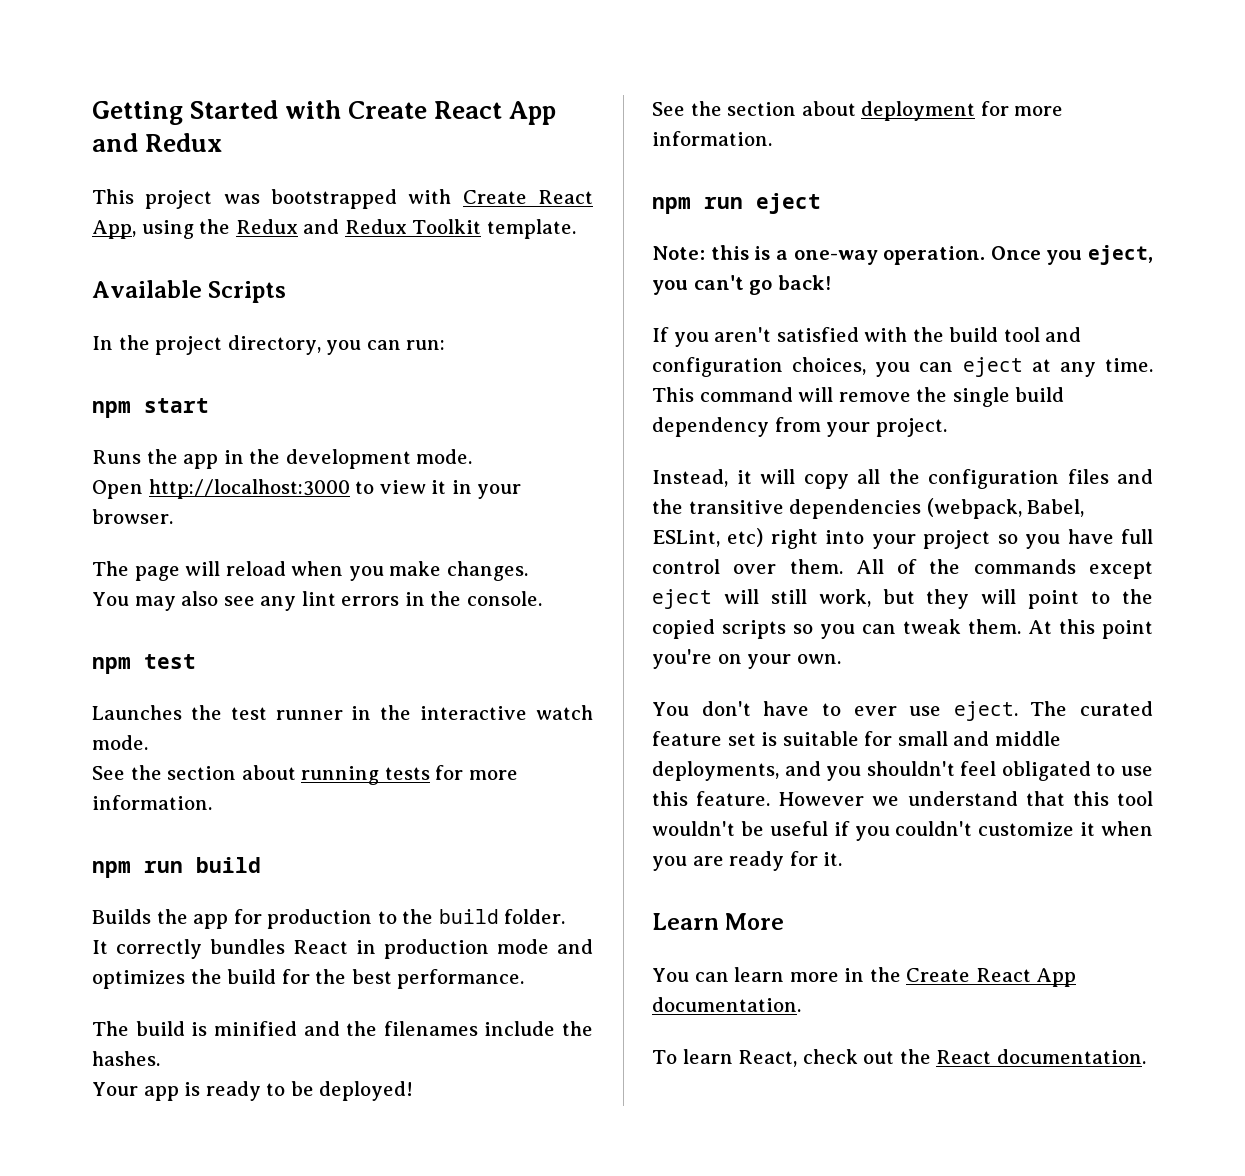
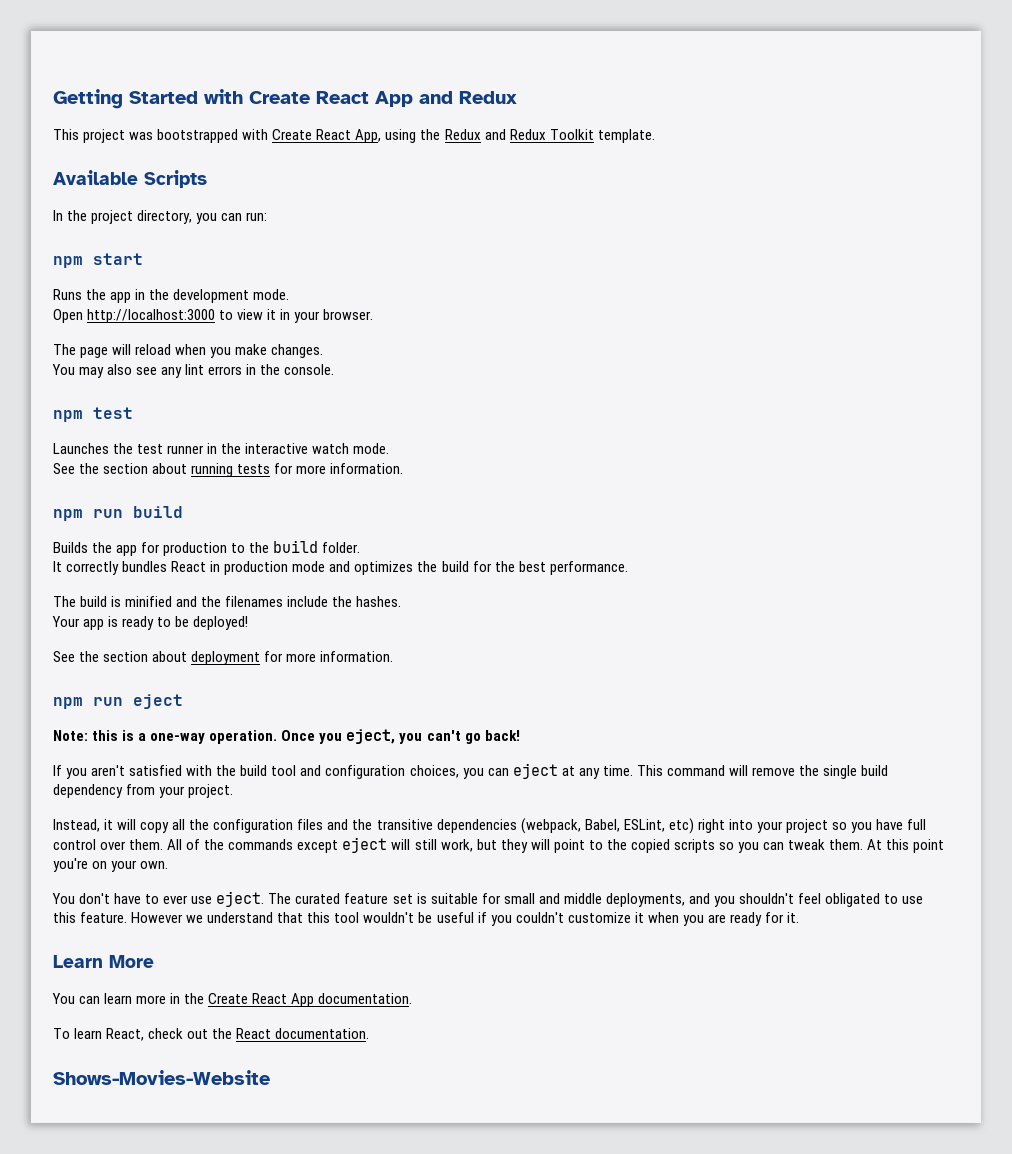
+ Shows-Movies-Website

